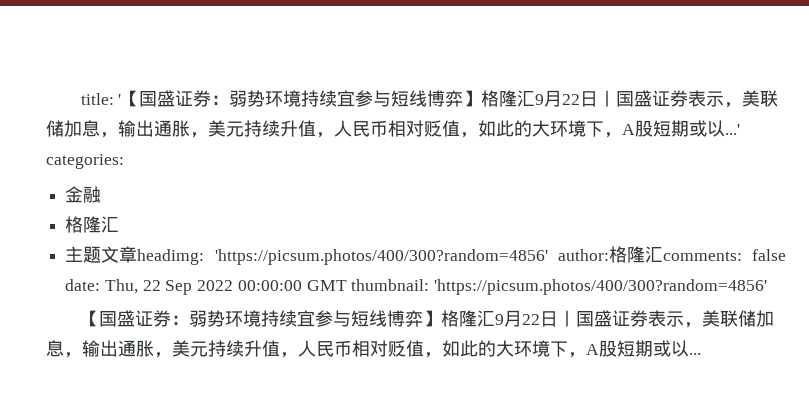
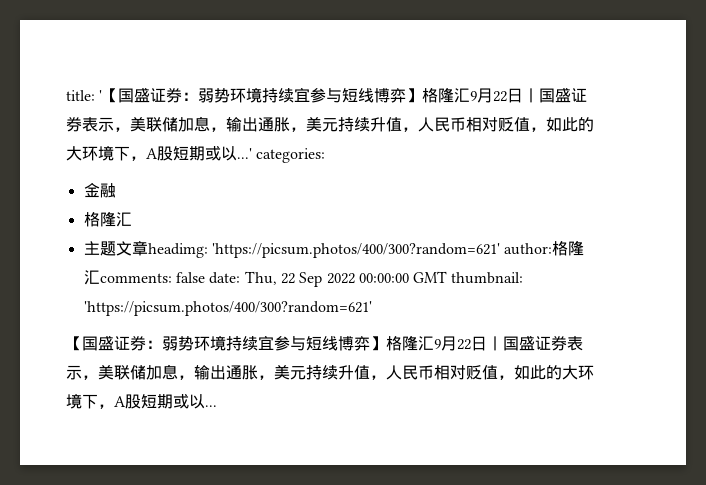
- 主题文章headimg: 'https://picsum.photos/400/300?random=4856' author:格隆汇comments: false date: Thu, 22 Sep 2022 00:00:00 GMT thumbnail: 'https://picsum.photos/400/300?random=4856'
+ 主题文章headimg: 'https://picsum.photos/400/300?random=621' author:格隆汇comments: false date: Thu, 22 Sep 2022 00:00:00 GMT thumbnail: 'https://picsum.photos/400/300?random=621'

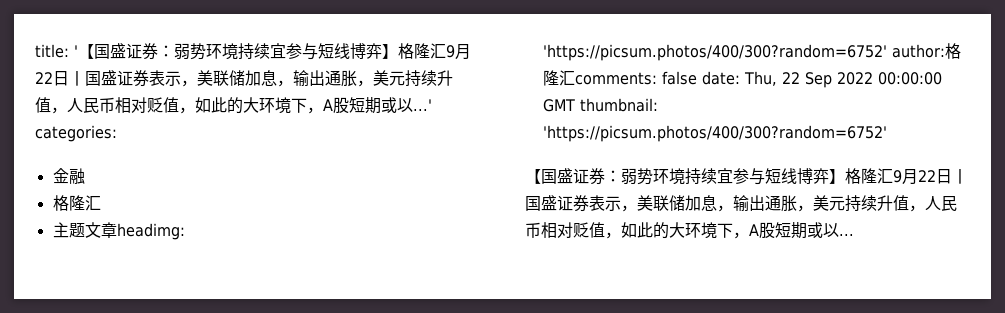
- 主题文章headimg: 'https://picsum.photos/400/300?random=621' author:格隆汇comments: false date: Thu, 22 Sep 2022 00:00:00 GMT thumbnail: 'https://picsum.photos/400/300?random=621'
+ 主题文章headimg: 'https://picsum.photos/400/300?random=6752' author:格隆汇comments: false date: Thu, 22 Sep 2022 00:00:00 GMT thumbnail: 'https://picsum.photos/400/300?random=6752'

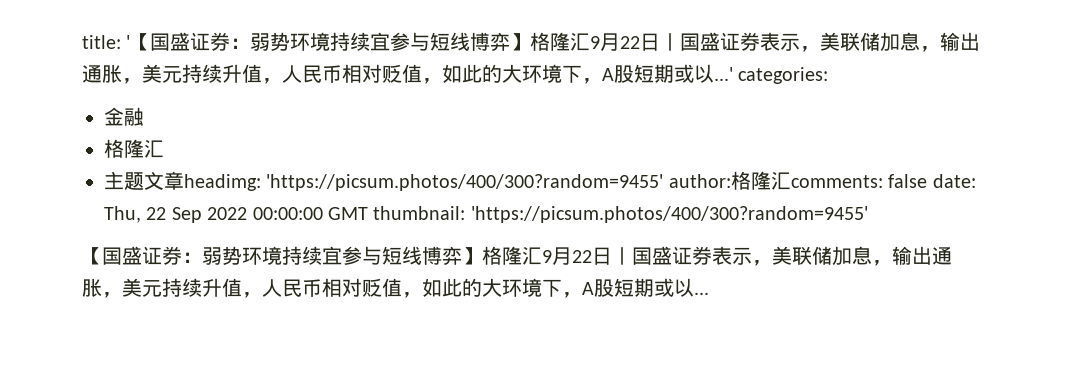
- 主题文章headimg: 'https://picsum.photos/400/300?random=6752' author:格隆汇comments: false date: Thu, 22 Sep 2022 00:00:00 GMT thumbnail: 'https://picsum.photos/400/300?random=6752'
+ 主题文章headimg: 'https://picsum.photos/400/300?random=9455' author:格隆汇comments: false date: Thu, 22 Sep 2022 00:00:00 GMT thumbnail: 'https://picsum.photos/400/300?random=9455'

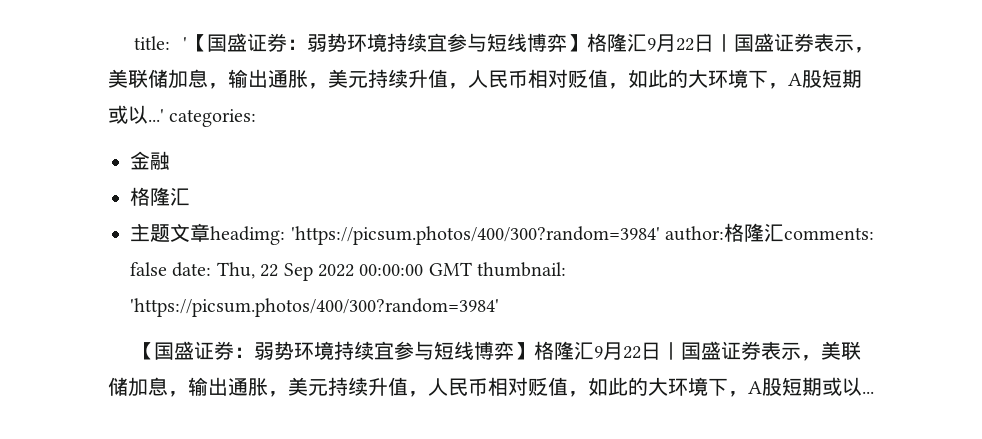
- 主题文章headimg: 'https://picsum.photos/400/300?random=9455' author:格隆汇comments: false date: Thu, 22 Sep 2022 00:00:00 GMT thumbnail: 'https://picsum.photos/400/300?random=9455'
+ 主题文章headimg: 'https://picsum.photos/400/300?random=3984' author:格隆汇comments: false date: Thu, 22 Sep 2022 00:00:00 GMT thumbnail: 'https://picsum.photos/400/300?random=3984'

